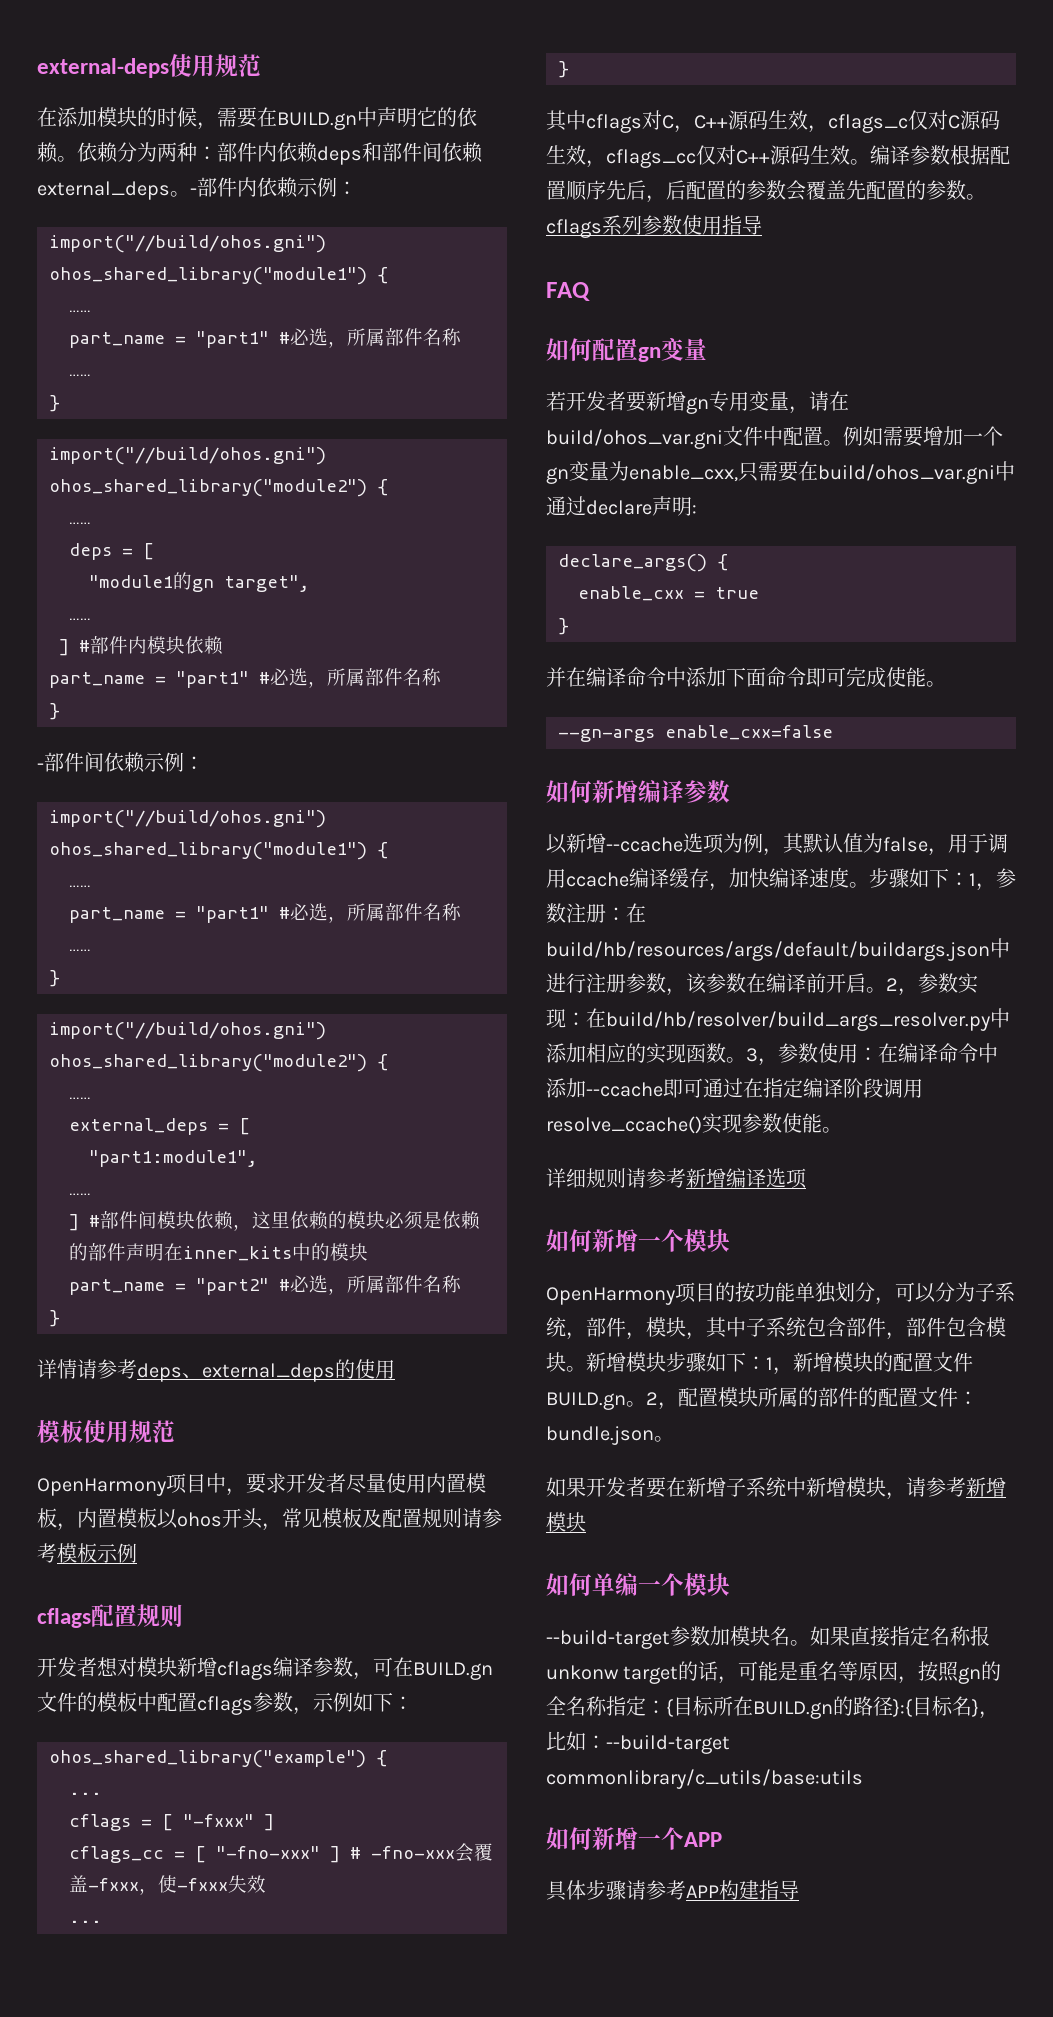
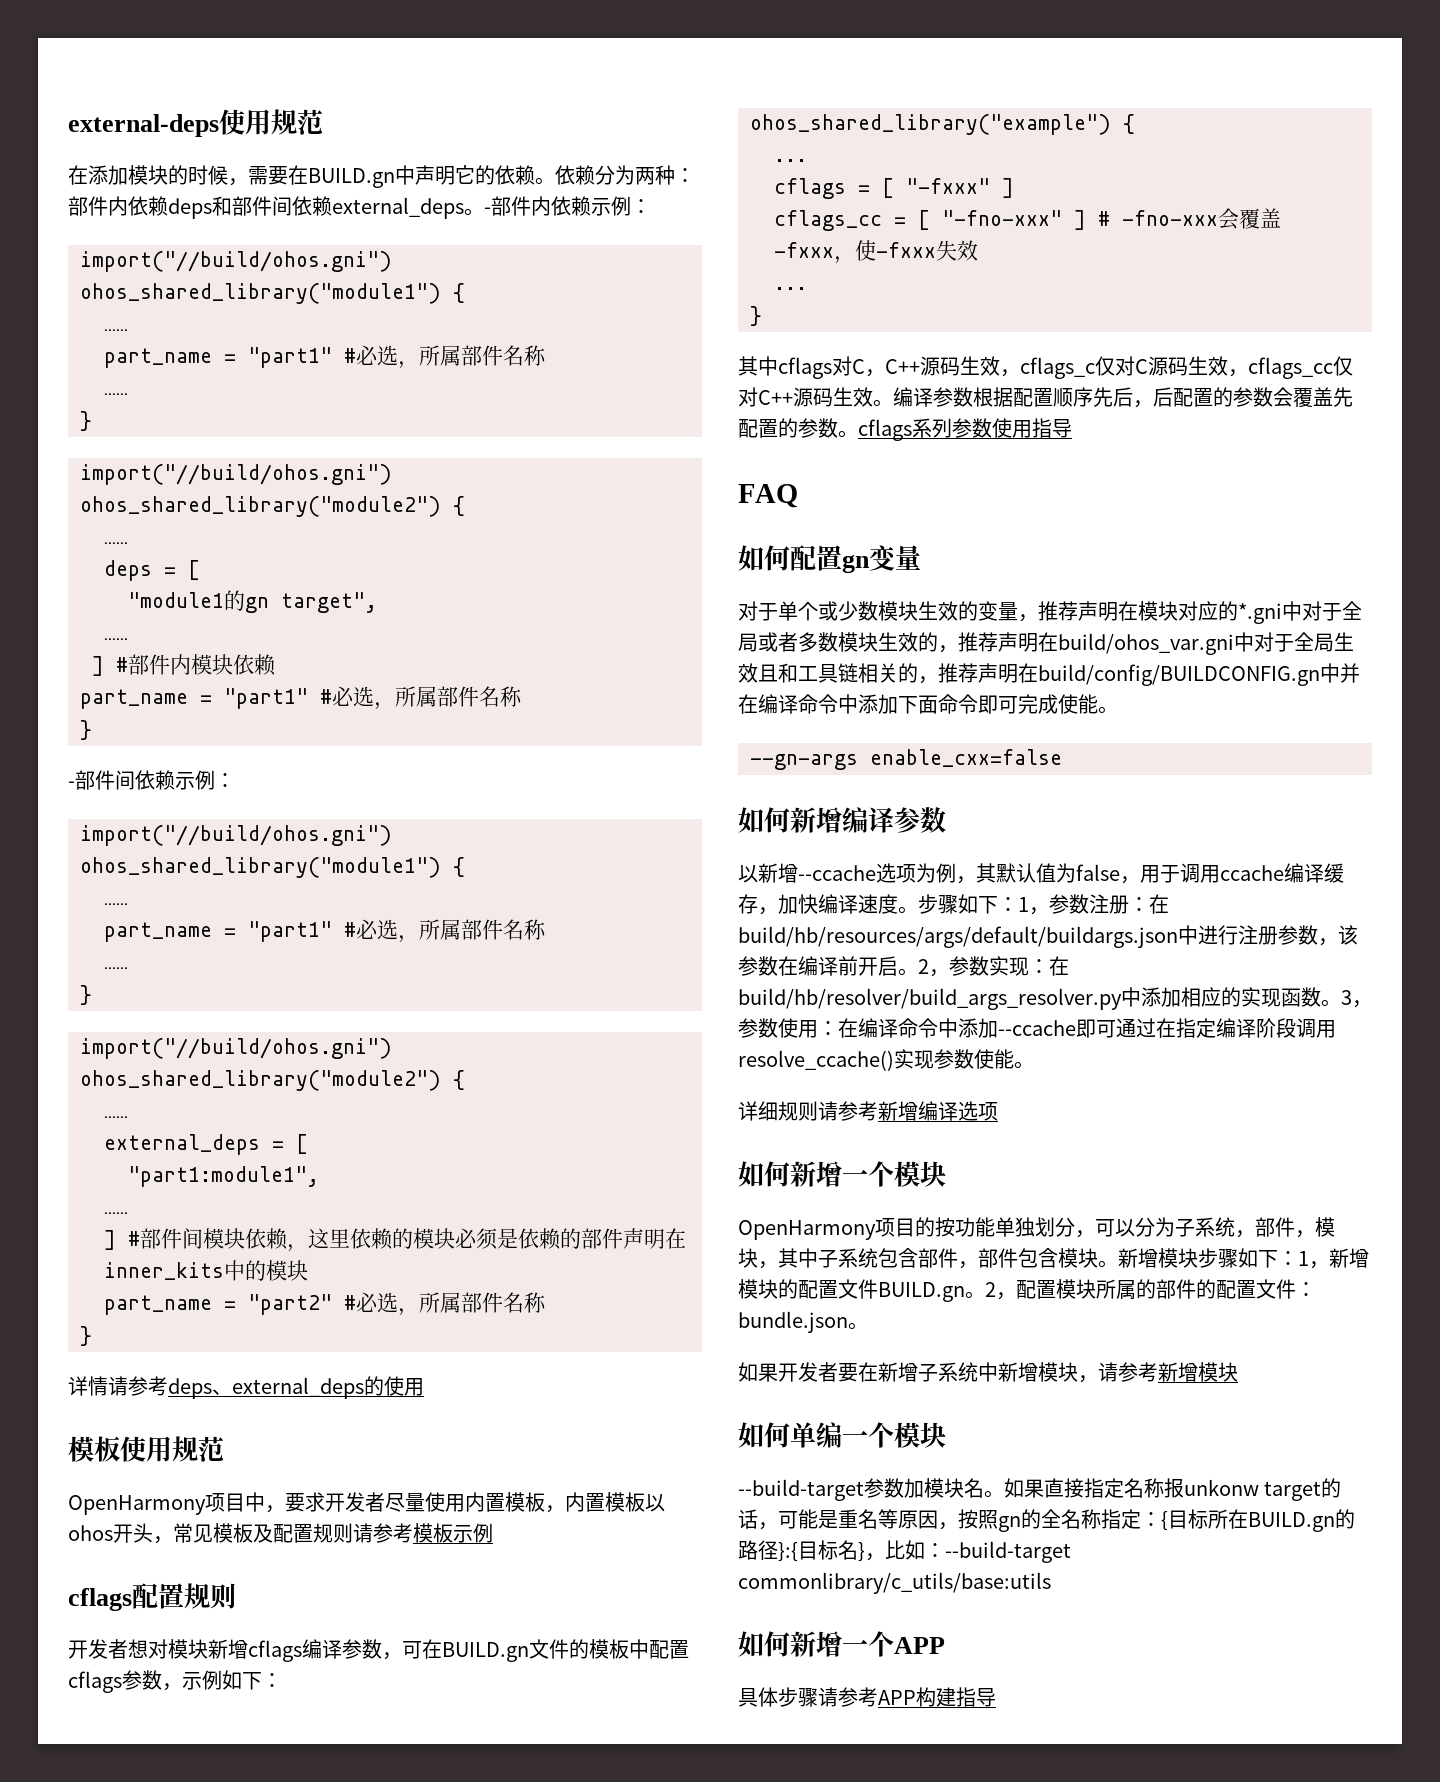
- 若开发者要新增gn专用变量，请在build/ohos_var.gni文件中配置。例如需要增加一个gn变量为enable_cxx,只需要在build/ohos_var.gni中通过declare声明:
- declare_args() {
- enable_cxx = true
- }
- 并在编译命令中添加下面命令即可完成使能。
+ 对于单个或少数模块生效的变量，推荐声明在模块对应的*.gni中对于全局或者多数模块生效的，推荐声明在build/ohos_var.gni中对于全局生效且和工具链相关的，推荐声明在build/config/BUILDCONFIG.gn中并在编译命令中添加下面命令即可完成使能。

